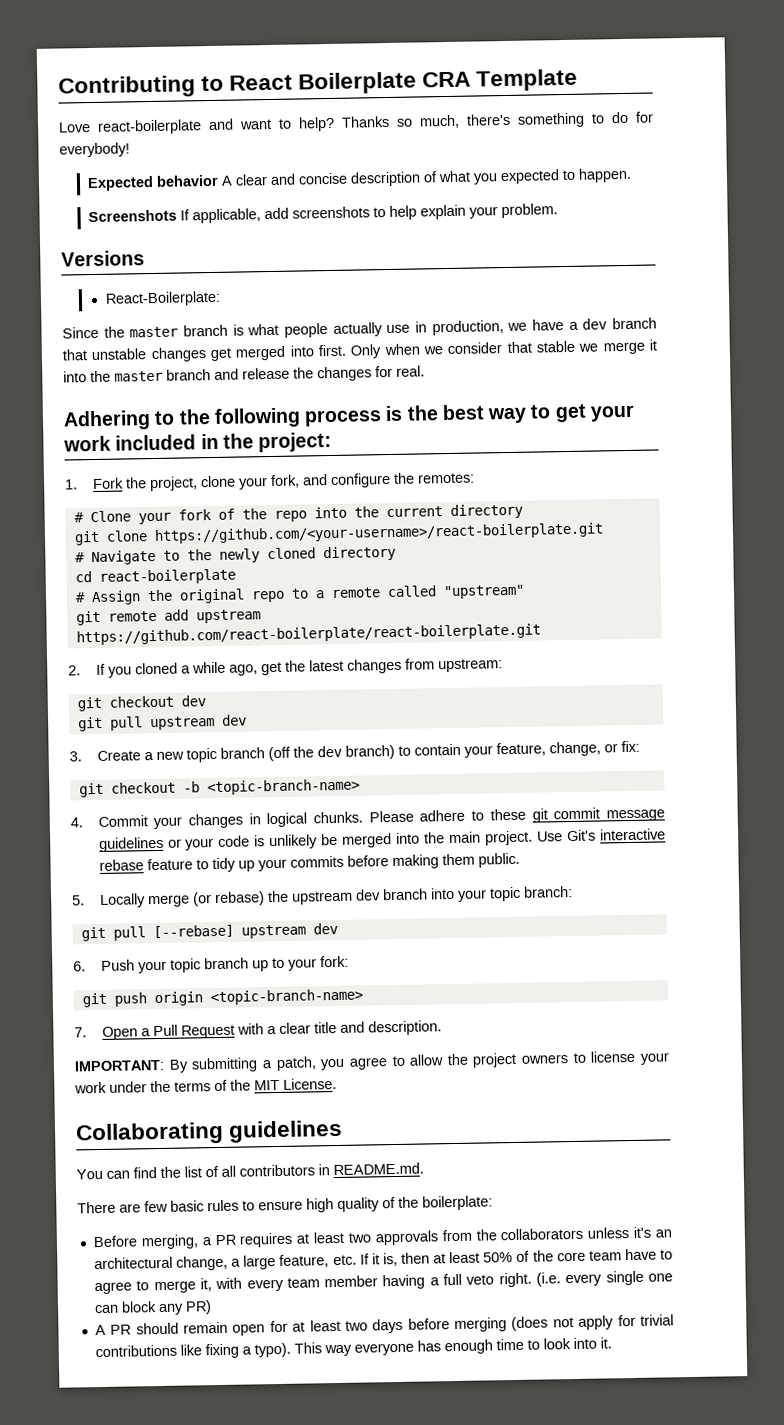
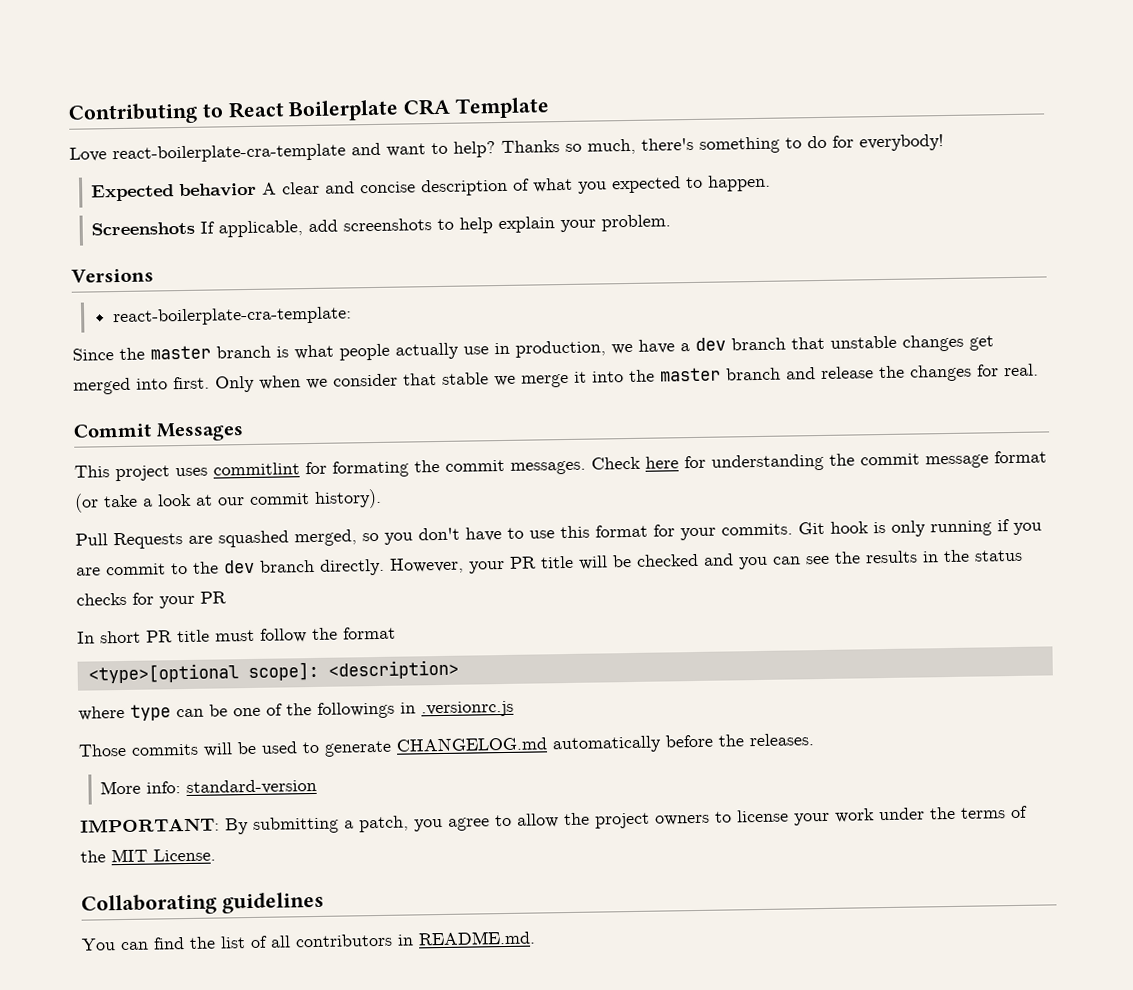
- Love react-boilerplate and want to help?
+ Love react-boilerplate-cra-template and want to help?
- React-Boilerplate:
+ react-boilerplate-cra-template:
- Adhering to the following process is the best way to get your work included in the project:
- 1. Fork the project, clone your fork, and configure the remotes:
- # Clone your fork of the repo into the current directory
- git clone https://github.com/<your-username>/react-boilerplate.git
- # Navigate to the newly cloned directory
- cd react-boilerplate
- # Assign the original repo to a remote called "upstream"
- git remote add upstream https://github.com/react-boilerplate/react-boilerplate.git
- 2. If you cloned a while ago, get the latest changes from upstream:
- git checkout dev
- git pull upstream dev
- 3. Create a new topic branch (off the dev branch) to contain your feature, change, or fix:
- git checkout -b <topic-branch-name>
- 4. Commit your changes in logical chunks. Please adhere to these git commit message guidelines or your code is unlikely be merged into the main project. Use Git's interactive rebase feature to tidy up your commits before making them public.
- 5. Locally merge (or rebase) the upstream dev branch into your topic branch:
- git pull [--rebase] upstream dev
- 6. Push your topic branch up to your fork:
- git push origin <topic-branch-name>
- 7. Open a Pull Request with a clear title and description.
+ Commit Messages
+ This project uses commitlint for formating the commit messages. Check here for understanding the commit message format (or take a look at our commit history).
+ Pull Requests are squashed merged, so you don't have to use this format for your commits. Git hook is only running if you are commit to the dev branch directly. However, your PR title will be checked and you can see the results in the status checks for your PR
+ In short PR title must follow the format
+ <type>[optional scope]: <description>
+ where type can be one of the followings in .versionrc.js
+ Those commits will be used to generate CHANGELOG.md automatically before the releases.
+ More info: standard-version
- There are few basic rules to ensure high quality of the boilerplate:
- Before merging, a PR requires at least two approvals from the collaborators unless it's an architectural change, a large feature, etc. If it is, then at least 50% of the core team have to agree to merge it, with every team member having a full veto right. (i.e. every single one can block any PR)
- A PR should remain open for at least two days before merging (does not apply for trivial contributions like fixing a typo). This way everyone has enough time to look into it.

